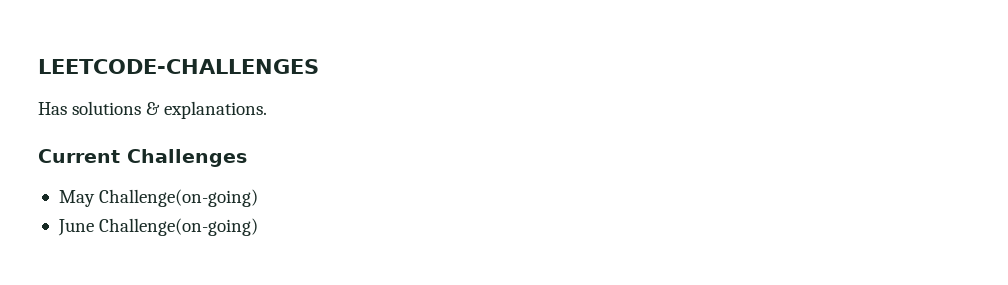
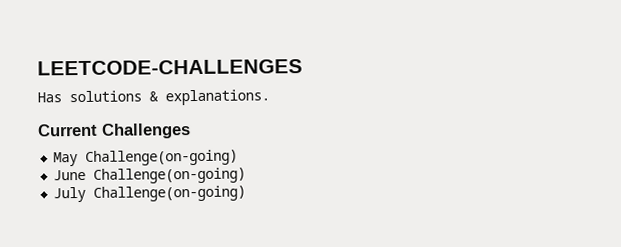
+ July Challenge(on-going)

